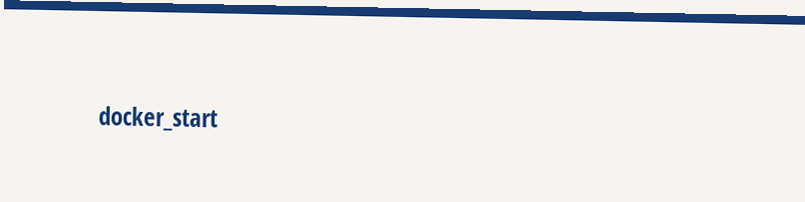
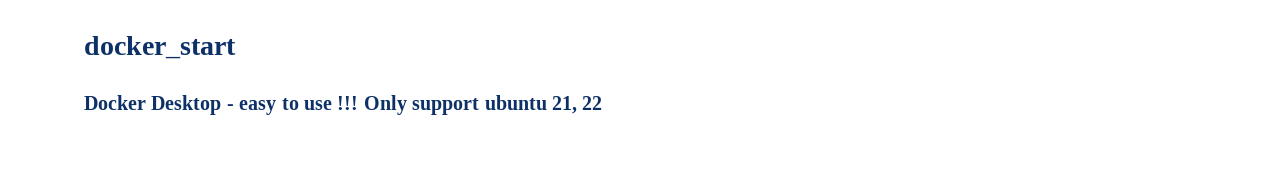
+ Docker Desktop - easy to use !!! Only support ubuntu 21, 22

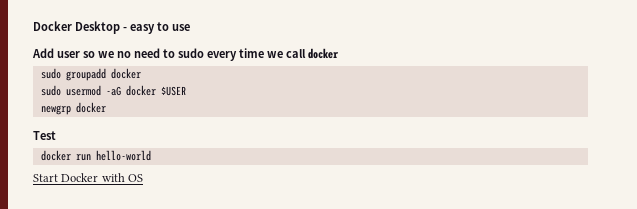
- docker_start
- Docker Desktop - easy to use !!! Only support ubuntu 21, 22
+ Docker Desktop - easy to use
+ Add user so we no need to sudo every time we call docker
+ sudo groupadd docker
+ sudo usermod -aG docker $USER
+ newgrp docker
+ Test
+ docker run hello-world
+ Start Docker with OS

